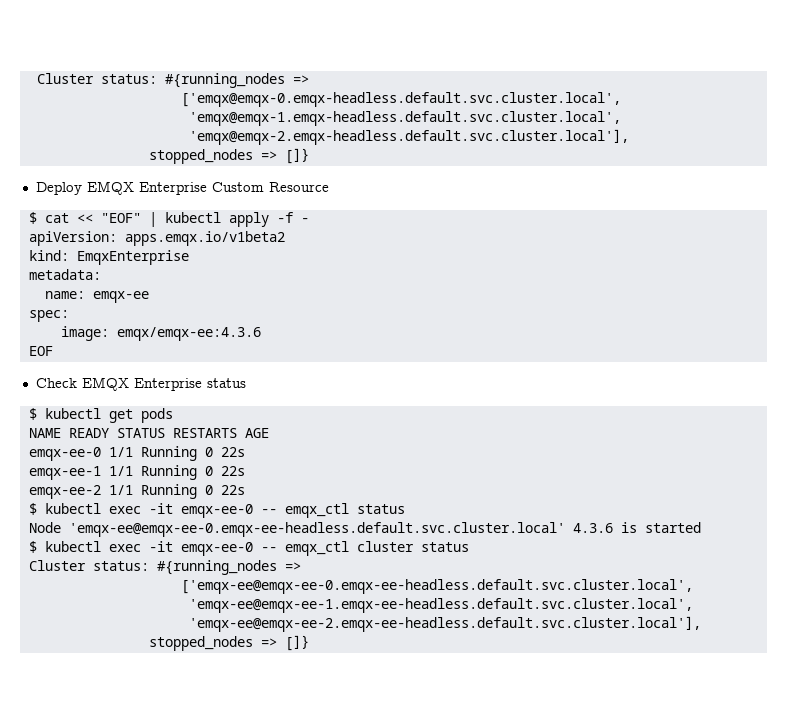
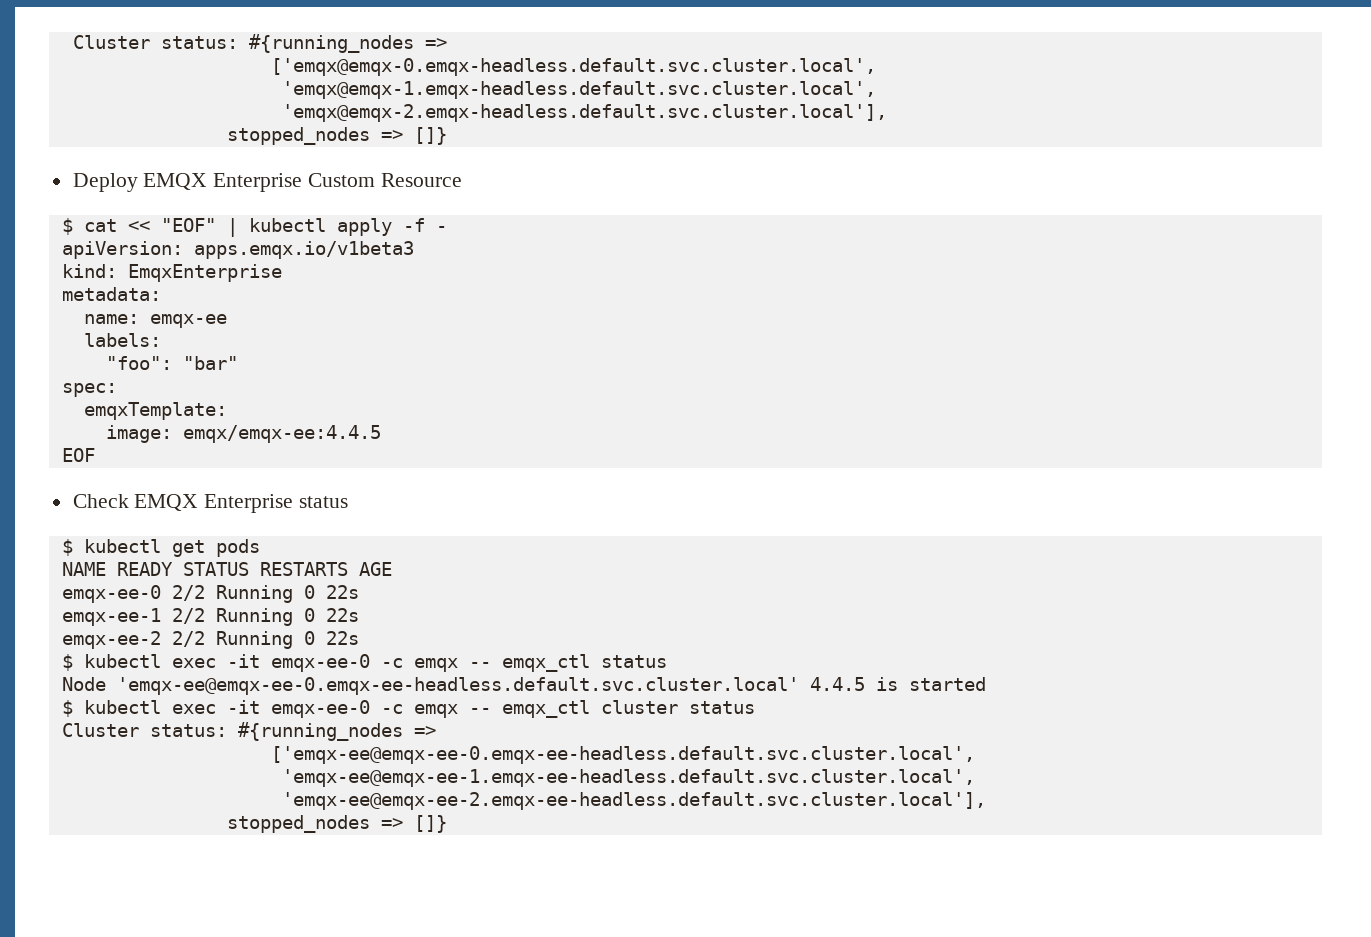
- apiVersion: apps.emqx.io/v1beta2
+ apiVersion: apps.emqx.io/v1beta3
+ labels:
+ "foo": "bar"
+ emqxTemplate:
- image: emqx/emqx-ee:4.3.6
+ image: emqx/emqx-ee:4.4.5
- emqx-ee-0 1/1 Running 0 22s
+ emqx-ee-0 2/2 Running 0 22s
- emqx-ee-1 1/1 Running 0 22s
+ emqx-ee-1 2/2 Running 0 22s
- emqx-ee-2 1/1 Running 0 22s
+ emqx-ee-2 2/2 Running 0 22s
- $ kubectl exec -it emqx-ee-0 -- emqx_ctl status
+ $ kubectl exec -it emqx-ee-0 -c emqx -- emqx_ctl status
- Node 'emqx-ee@emqx-ee-0.emqx-ee-headless.default.svc.cluster.local' 4.3.6 is started
+ Node 'emqx-ee@emqx-ee-0.emqx-ee-headless.default.svc.cluster.local' 4.4.5 is started
- $ kubectl exec -it emqx-ee-0 -- emqx_ctl cluster status
+ $ kubectl exec -it emqx-ee-0 -c emqx -- emqx_ctl cluster status

